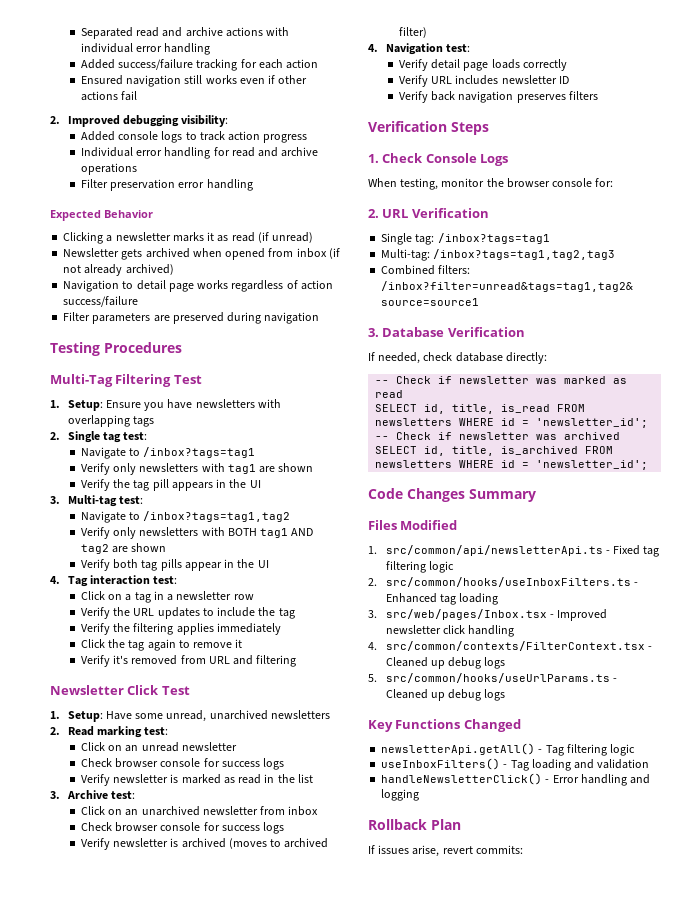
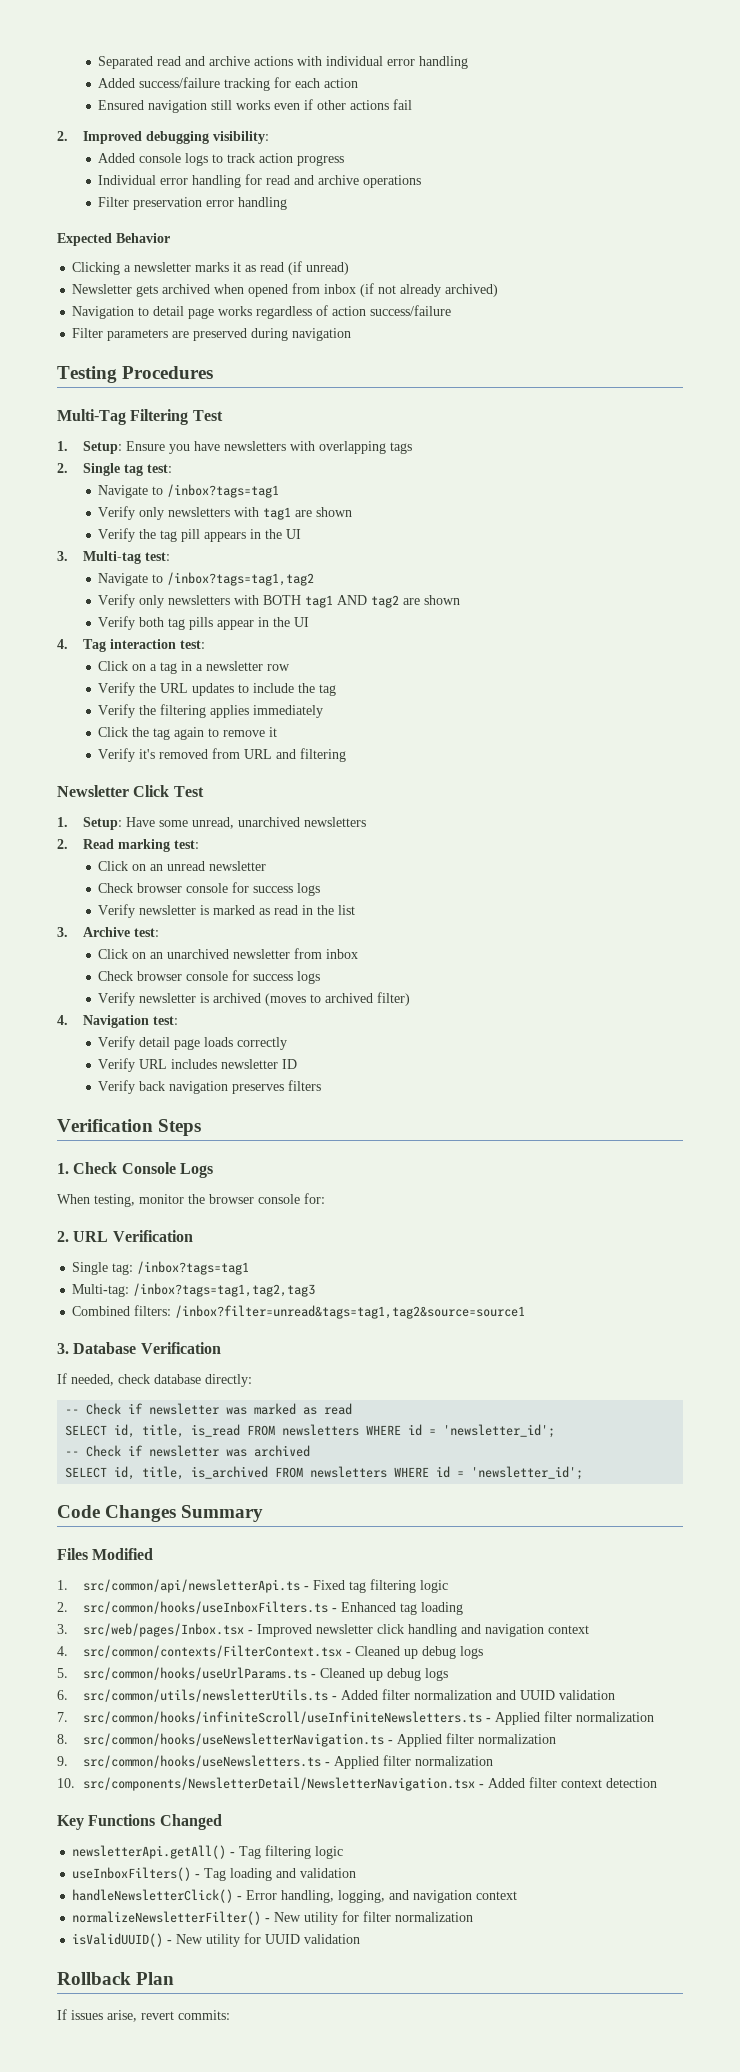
- 3. src/web/pages/Inbox.tsx - Improved newsletter click handling
+ 3. src/web/pages/Inbox.tsx - Improved newsletter click handling and navigation context
+ 6. src/common/utils/newsletterUtils.ts - Added filter normalization and UUID validation
+ 7. src/common/hooks/infiniteScroll/useInfiniteNewsletters.ts - Applied filter normalization
+ 8. src/common/hooks/useNewsletterNavigation.ts - Applied filter normalization
+ 9. src/common/hooks/useNewsletters.ts - Applied filter normalization
+ 10. src/components/NewsletterDetail/NewsletterNavigation.tsx - Added filter context detection
- handleNewsletterClick() - Error handling and logging
+ handleNewsletterClick() - Error handling, logging, and navigation context
+ normalizeNewsletterFilter() - New utility for filter normalization
+ isValidUUID() - New utility for UUID validation

